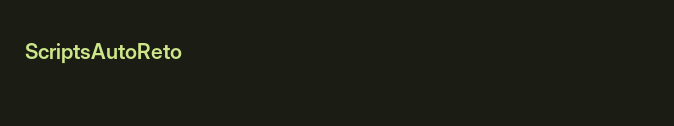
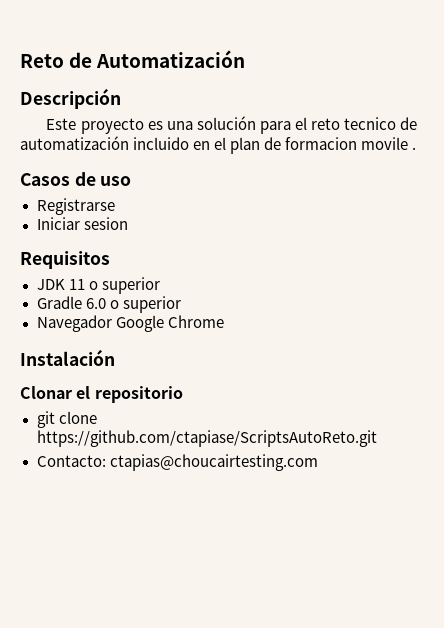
- ScriptsAutoReto
+ Reto de Automatización
+ Descripción
+ Este proyecto es una solución para el reto tecnico de automatización incluido en el plan de formacion movile .
+ Casos de uso
+ Registrarse
+ Iniciar sesion
+ Requisitos
+ JDK 11 o superior
+ Gradle 6.0 o superior
+ Navegador Google Chrome
+ Instalación
+ Clonar el repositorio
+ git clone https://github.com/ctapiase/ScriptsAutoReto.git
+ Contacto: ctapias@choucairtesting.com

